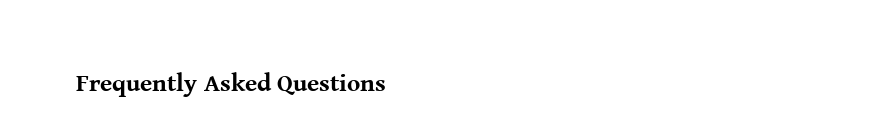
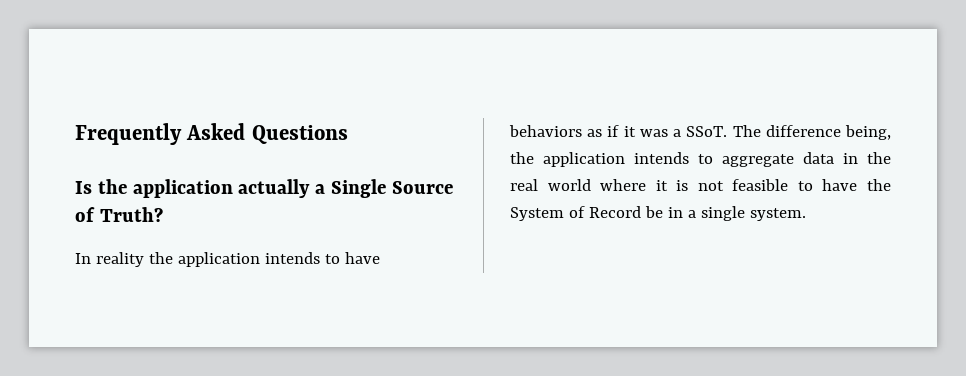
+ Is the application actually a Single Source of Truth?
+ In reality the application intends to have behaviors as if it was a SSoT. The difference being, the application intends to aggregate data in the real world where it is not feasible to have the System of Record be in a single system.

